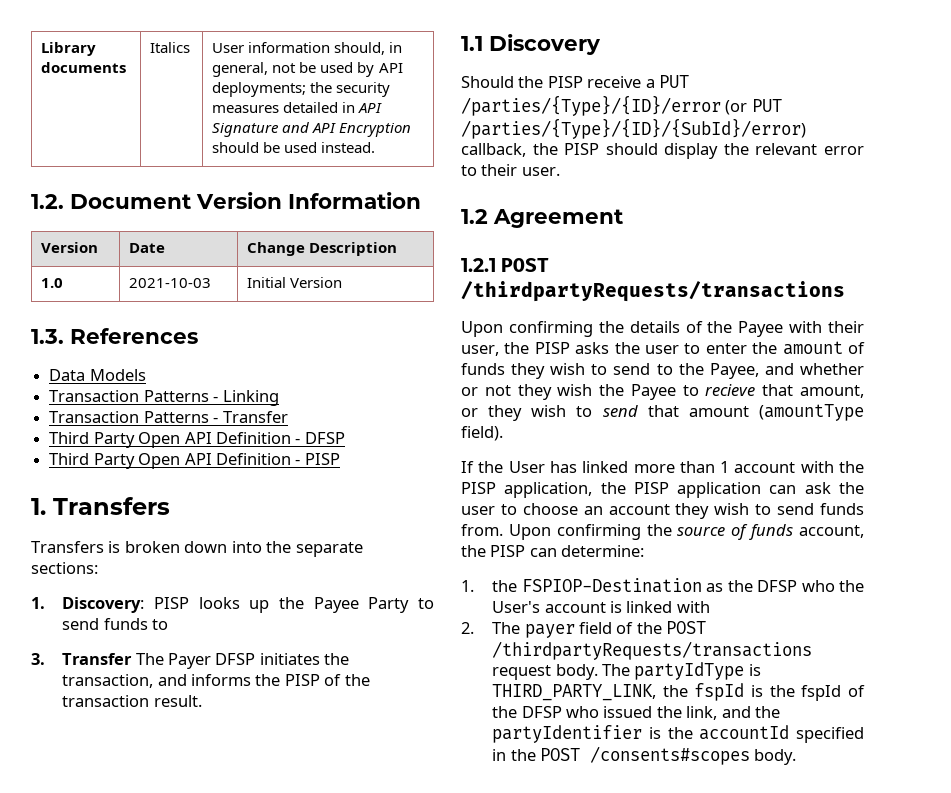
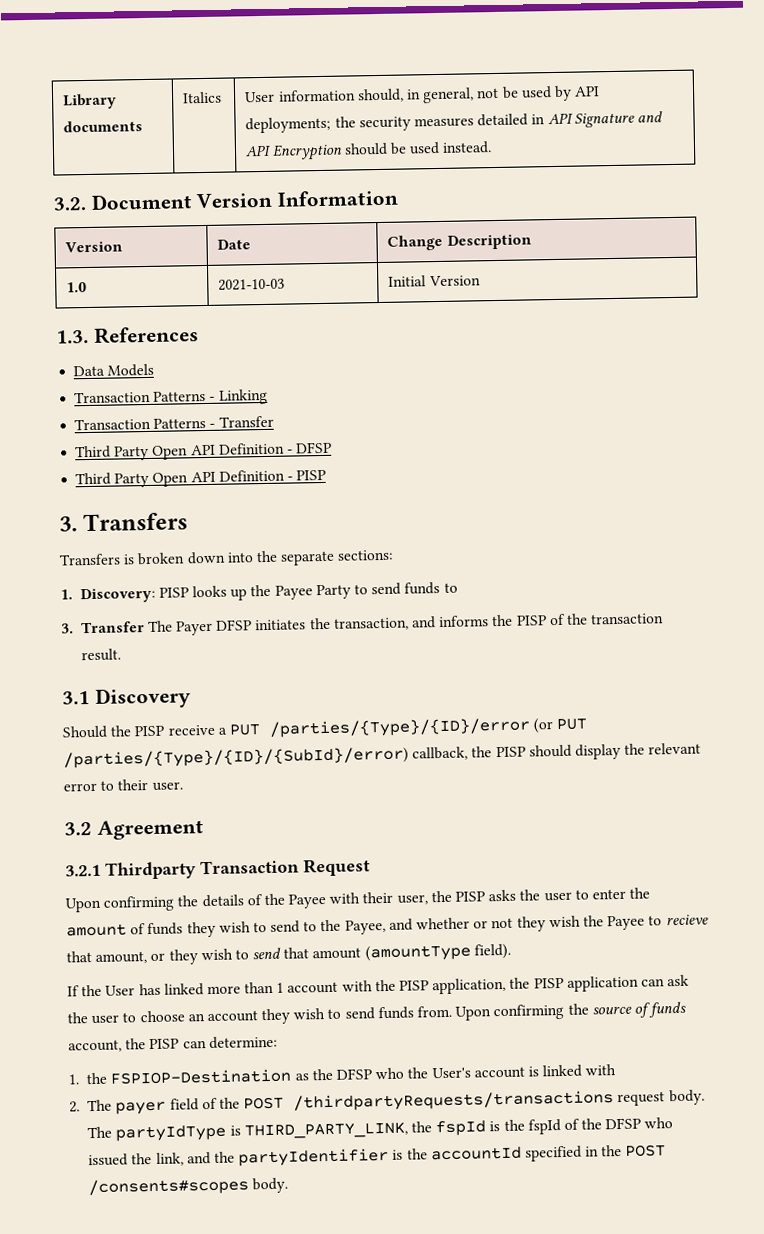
- 1.2. Document Version Information
+ 3.2. Document Version Information
- 1. Transfers
+ 3. Transfers
- 1.1 Discovery
+ 3.1 Discovery
- 1.2 Agreement
+ 3.2 Agreement
- 1.2.1 POST /thirdpartyRequests/transactions
+ 3.2.1 Thirdparty Transaction Request

